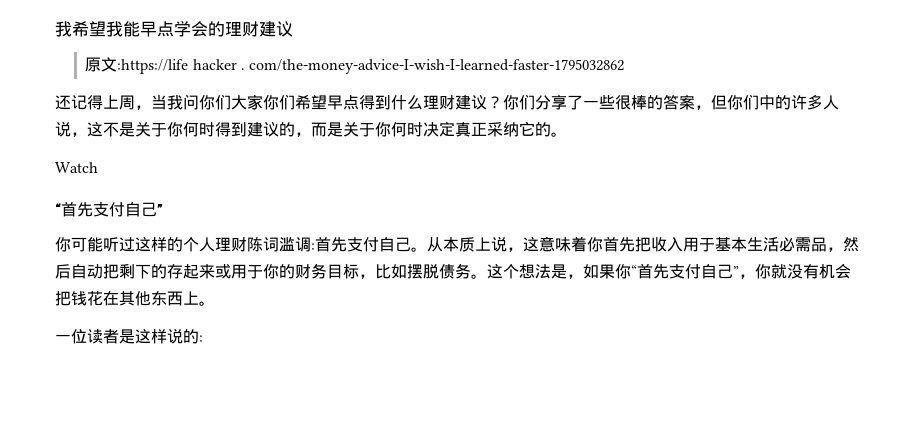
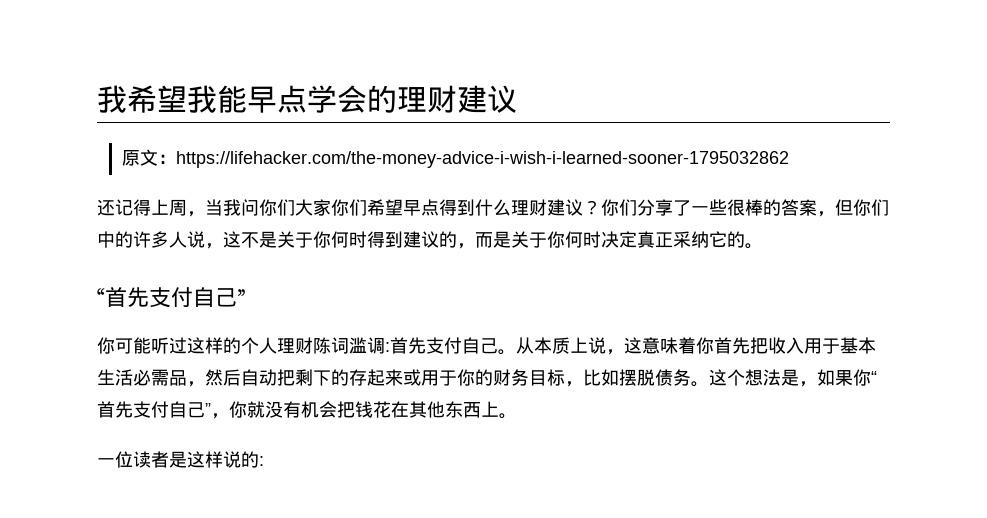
- 原文:https://life hacker . com/the-money-advice-I-wish-I-learned-faster-1795032862
+ 原文：https://lifehacker.com/the-money-advice-i-wish-i-learned-sooner-1795032862
- Watch

